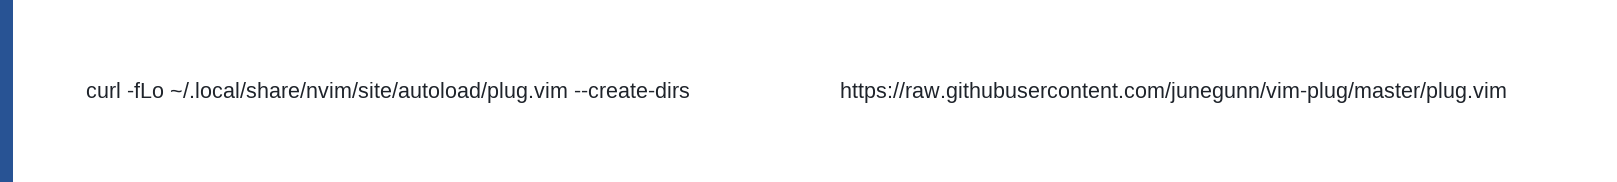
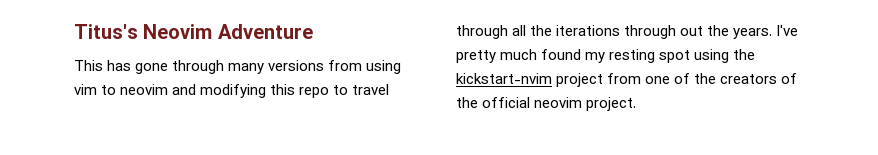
- curl -fLo ~/.local/share/nvim/site/autoload/plug.vim --create-dirs https://raw.githubusercontent.com/junegunn/vim-plug/master/plug.vim
+ Titus's Neovim Adventure
+ This has gone through many versions from using vim to neovim and modifying this repo to travel through all the iterations through out the years. I've pretty much found my resting spot using the kickstart-nvim project from one of the creators of the official neovim project.

